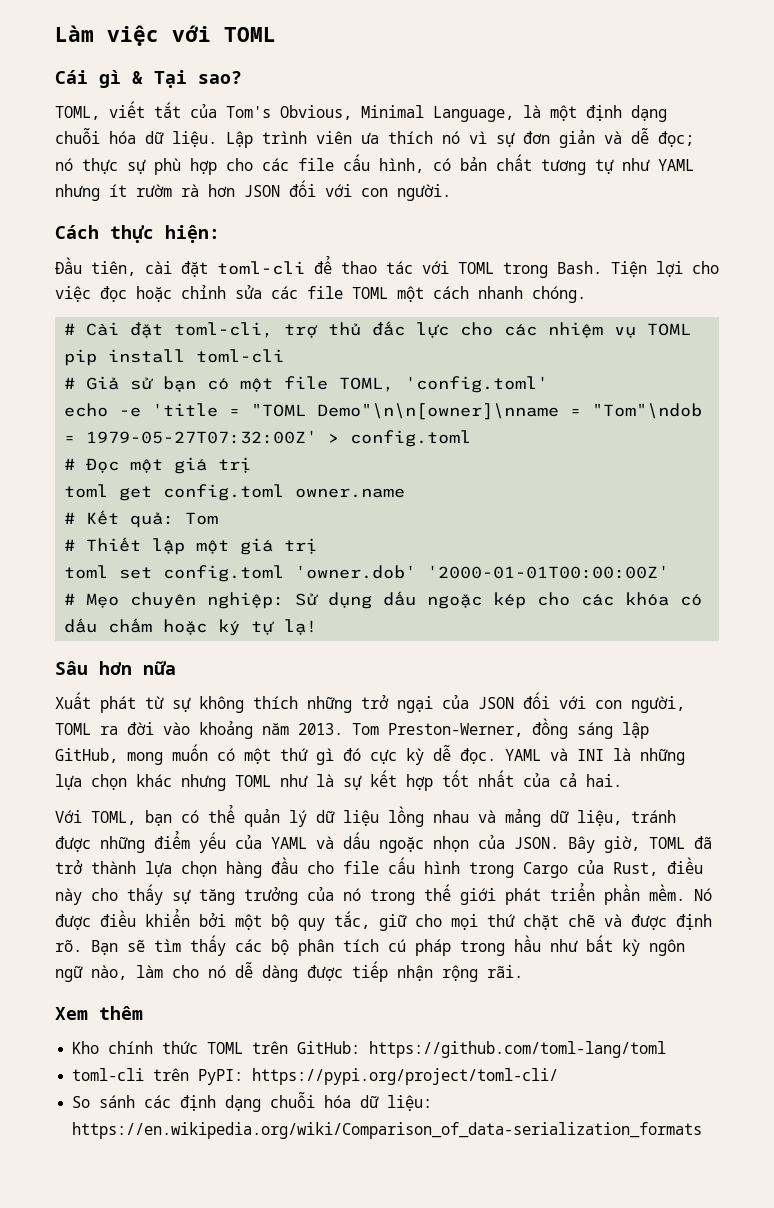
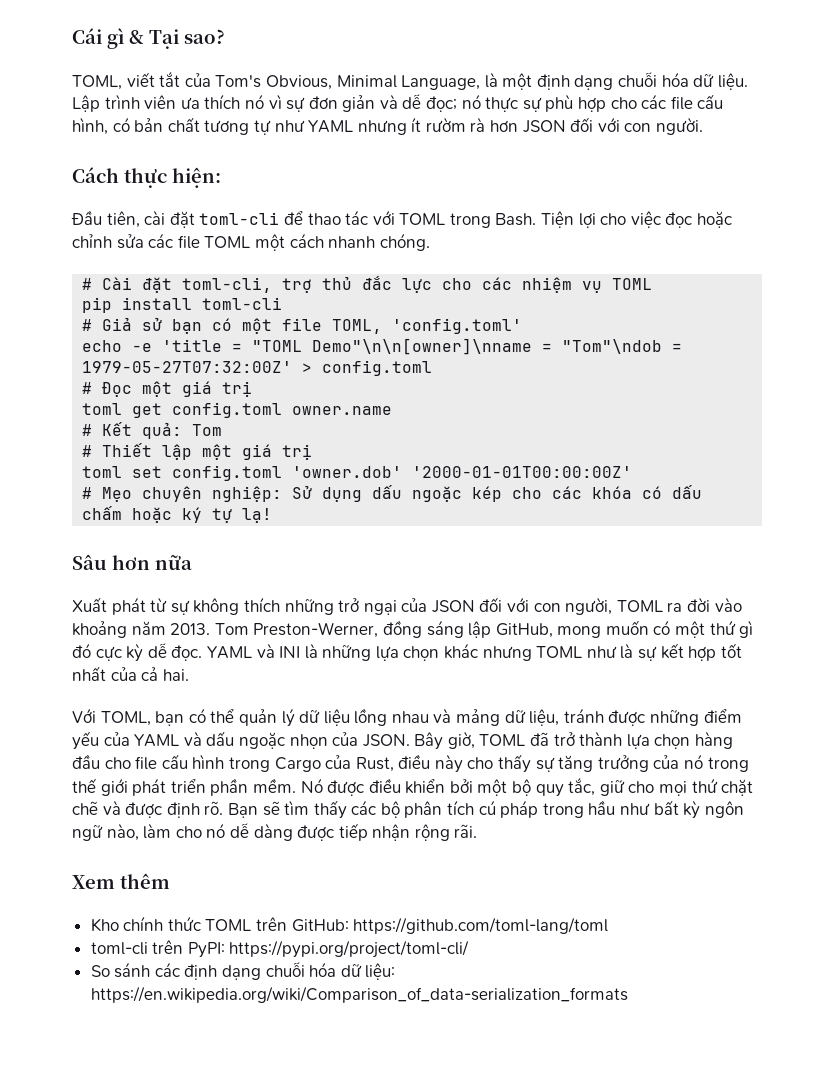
- Làm việc với TOML

